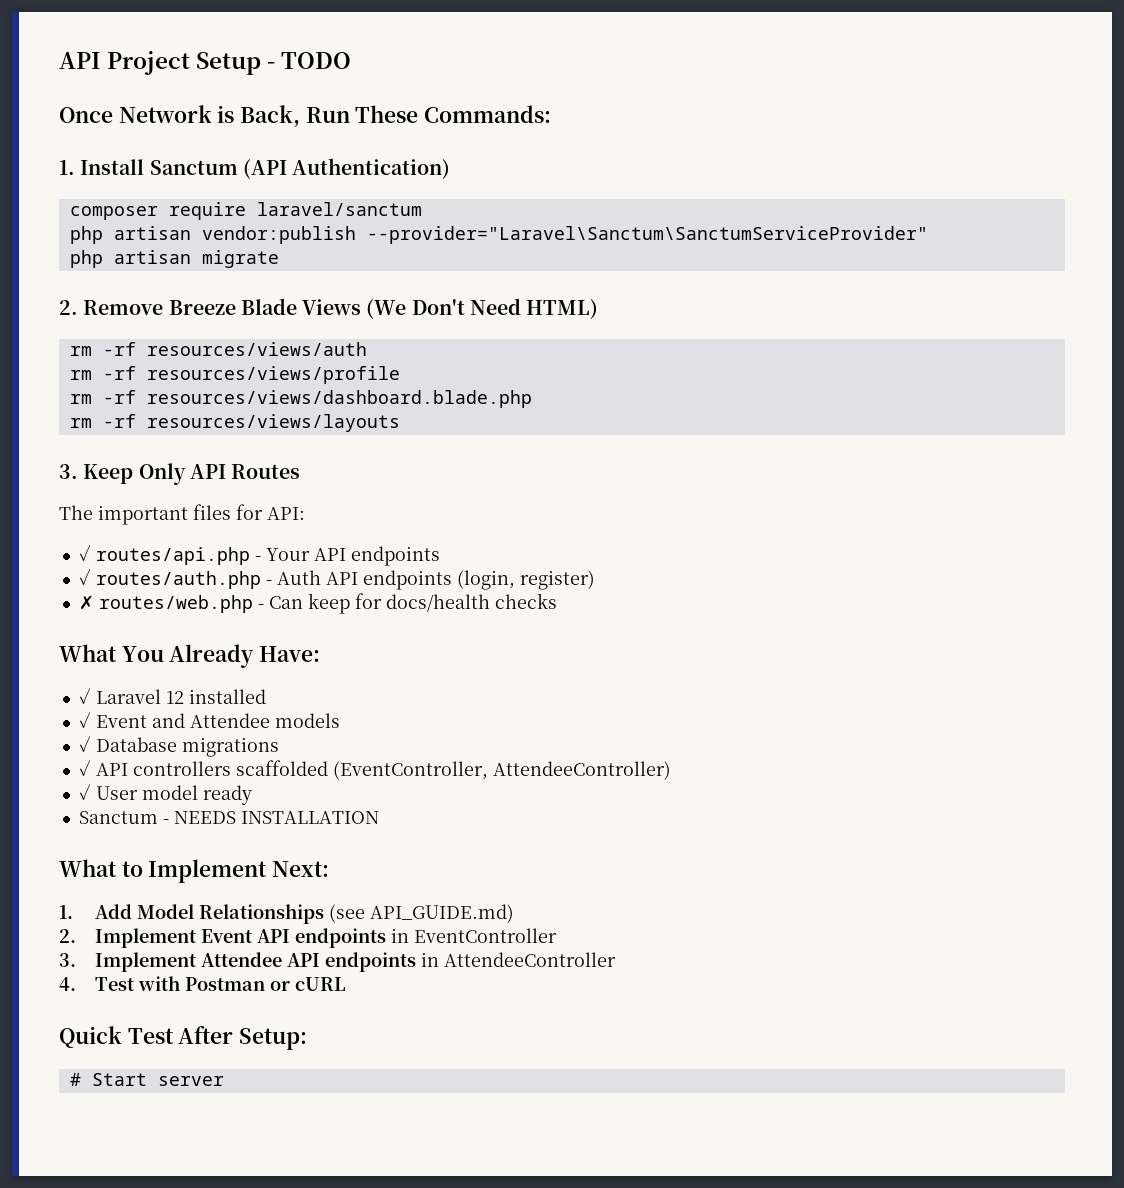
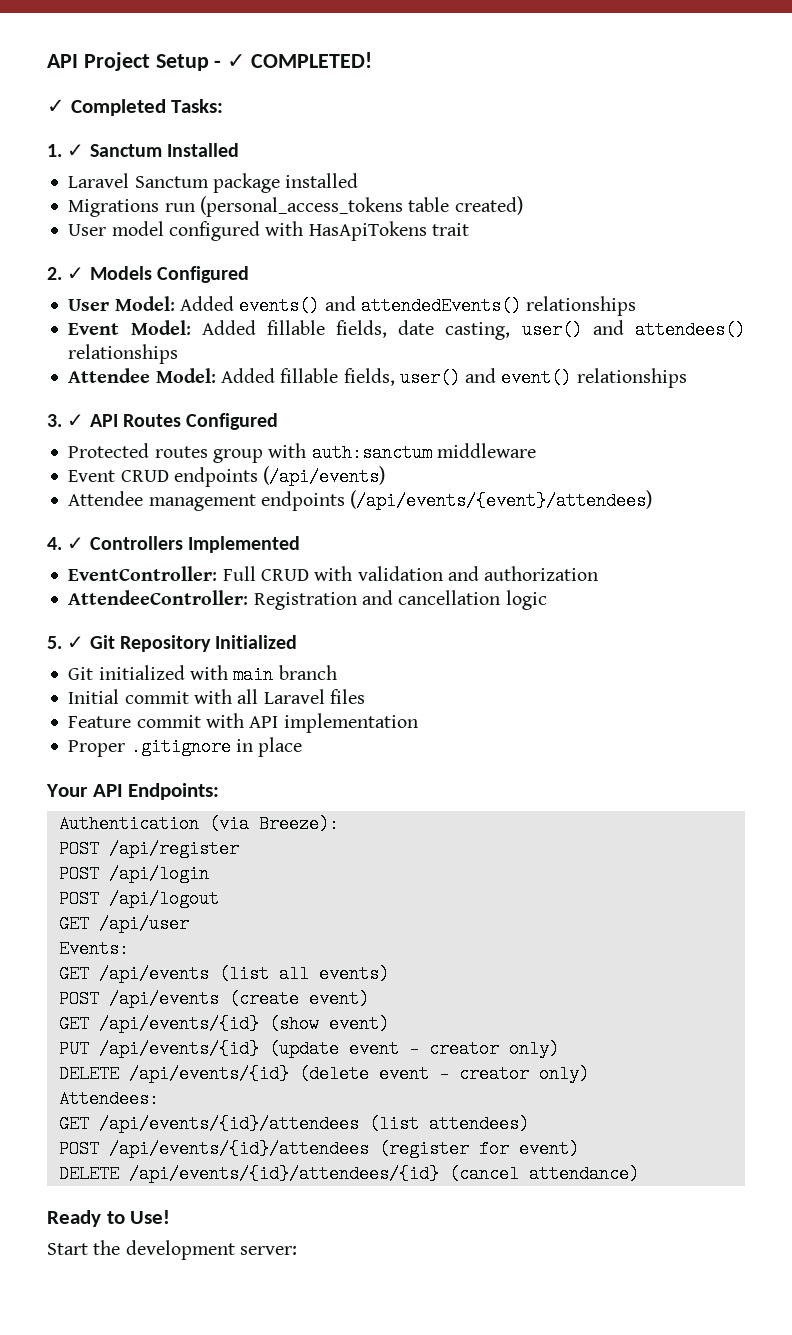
- API Project Setup - TODO
- Once Network is Back, Run These Commands:
- 1. Install Sanctum (API Authentication)
- composer require laravel/sanctum
- php artisan vendor:publish --provider="Laravel\Sanctum\SanctumServiceProvider"
- php artisan migrate
- 2. Remove Breeze Blade Views (We Don't Need HTML)
- rm -rf resources/views/auth
- rm -rf resources/views/profile
- rm -rf resources/views/dashboard.blade.php
- rm -rf resources/views/layouts
- 3. Keep Only API Routes
- The important files for API:
- ✓ routes/api.php - Your API endpoints
- ✓ routes/auth.php - Auth API endpoints (login, register)
- ✗ routes/web.php - Can keep for docs/health checks
- What You Already Have:
- ✓ Laravel 12 installed
- ✓ Event and Attendee models
- ✓ Database migrations
- ✓ API controllers scaffolded (EventController, AttendeeController)
- ✓ User model ready
- Sanctum - NEEDS INSTALLATION
- What to Implement Next:
- 1. Add Model Relationships (see API_GUIDE.md)
- 2. Implement Event API endpoints in EventController
- 3. Implement Attendee API endpoints in AttendeeController
- 4. Test with Postman or cURL
- Quick Test After Setup:
- # Start server
+ API Project Setup - ✓ COMPLETED!
+ ✓ Completed Tasks:
+ 1. ✓ Sanctum Installed
+ Laravel Sanctum package installed
+ Migrations run (personal_access_tokens table created)
+ User model configured with HasApiTokens trait
+ 2. ✓ Models Configured
+ User Model: Added events() and attendedEvents() relationships
+ Event Model: Added fillable fields, date casting, user() and attendees() relationships
+ Attendee Model: Added fillable fields, user() and event() relationships
+ 3. ✓ API Routes Configured
+ Protected routes group with auth:sanctum middleware
+ Event CRUD endpoints (/api/events)
+ Attendee management endpoints (/api/events/{event}/attendees)
+ 4. ✓ Controllers Implemented
+ EventController: Full CRUD with validation and authorization
+ AttendeeController: Registration and cancellation logic
+ 5. ✓ Git Repository Initialized
+ Git initialized with main branch
+ Initial commit with all Laravel files
+ Feature commit with API implementation
+ Proper .gitignore in place
+ Your API Endpoints:
+ Authentication (via Breeze):
+ POST /api/register
+ POST /api/login
+ POST /api/logout
+ GET /api/user
+ Events:
+ GET /api/events (list all events)
+ POST /api/events (create event)
+ GET /api/events/{id} (show event)
+ PUT /api/events/{id} (update event - creator only)
+ DELETE /api/events/{id} (delete event - creator only)
+ Attendees:
+ GET /api/events/{id}/attendees (list attendees)
+ POST /api/events/{id}/attendees (register for event)
+ DELETE /api/events/{id}/attendees/{id} (cancel attendance)
+ Ready to Use!
+ Start the development server:

